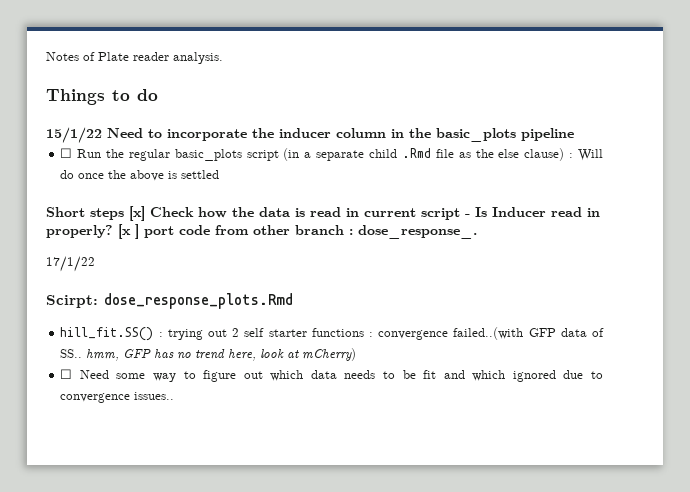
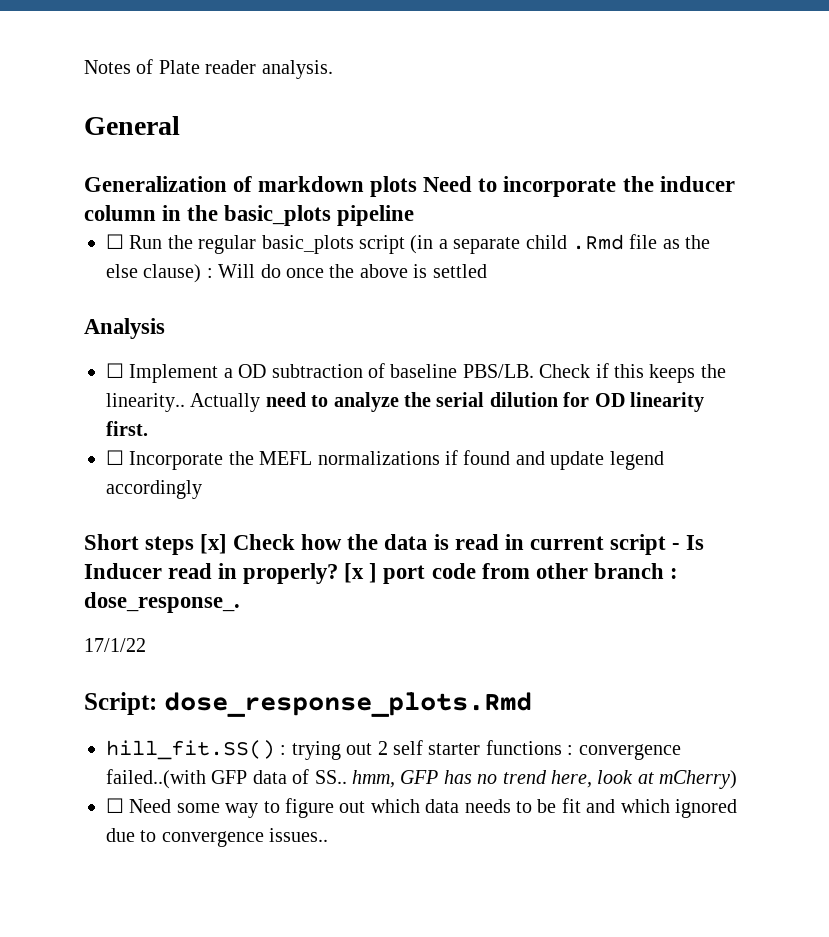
- Things to do
- 15/1/22 Need to incorporate the inducer column in the basic_plots pipeline
+ General
+ Generalization of markdown plots Need to incorporate the inducer column in the basic_plots pipeline
+ Analysis
+ ☐ Implement a OD subtraction of baseline PBS/LB. Check if this keeps the linearity.. Actually need to analyze the serial dilution for OD linearity first.
+ ☐ Incorporate the MEFL normalizations if found and update legend accordingly
- Scirpt: dose_response_plots.Rmd
+ Script: dose_response_plots.Rmd

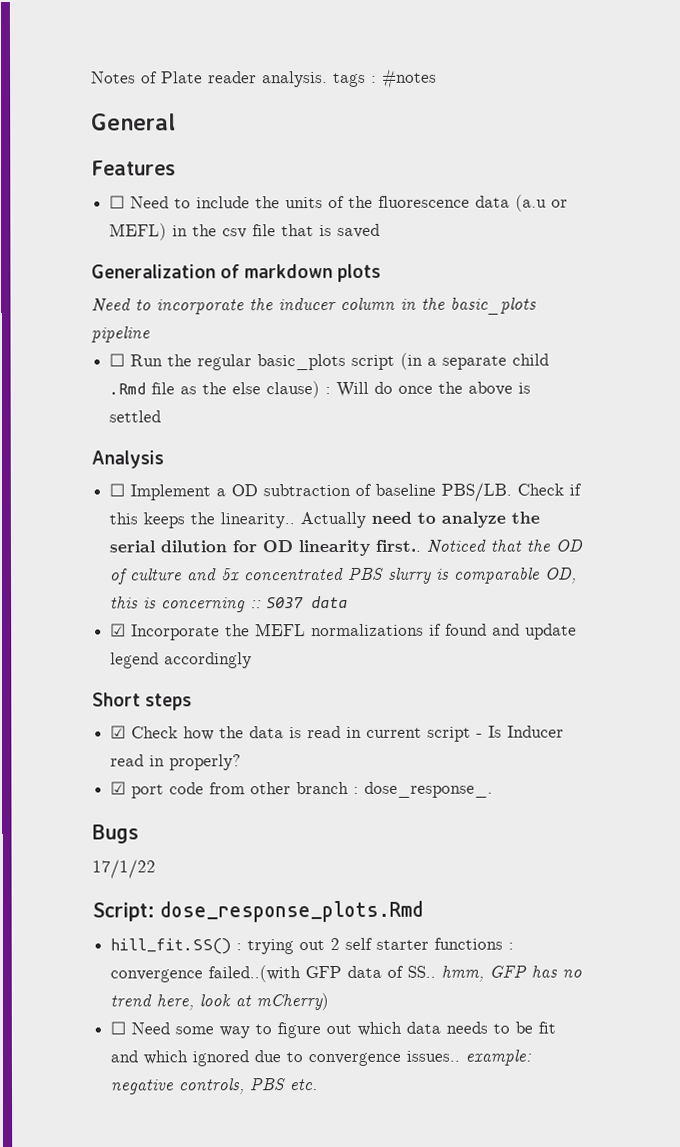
- Notes of Plate reader analysis.
+ Notes of Plate reader analysis. tags : #notes
  General
+ Features
+ ☐ Need to include the units of the fluorescence data (a.u or MEFL) in the csv file that is saved
- Generalization of markdown plots Need to incorporate the inducer column in the basic_plots pipeline
+ Generalization of markdown plots
+ Need to incorporate the inducer column in the basic_plots pipeline
- Actually need to analyze the serial dilution for OD linearity first.
- ☐ Incorporate the MEFL normalizations if found and update legend accordingly
+ Actually need to analyze the serial dilution for OD linearity first.. Noticed that the OD of culture and 5x concentrated PBS slurry is comparable OD, this is concerning :: S037 data
+ ☑ Incorporate the MEFL normalizations if found and update legend accordingly
- Short steps [x] Check how the data is read in current script - Is Inducer read in properly? [x ] port code from other branch : dose_response_.
+ Short steps
+ ☑ Check how the data is read in current script - Is Inducer read in properly?
+ ☑ port code from other branch : dose_response_.
+ Bugs
- ☐ Need some way to figure out which data needs to be fit and which ignored due to convergence issues..
+ ☐ Need some way to figure out which data needs to be fit and which ignored due to convergence issues.. example: negative controls, PBS etc.

